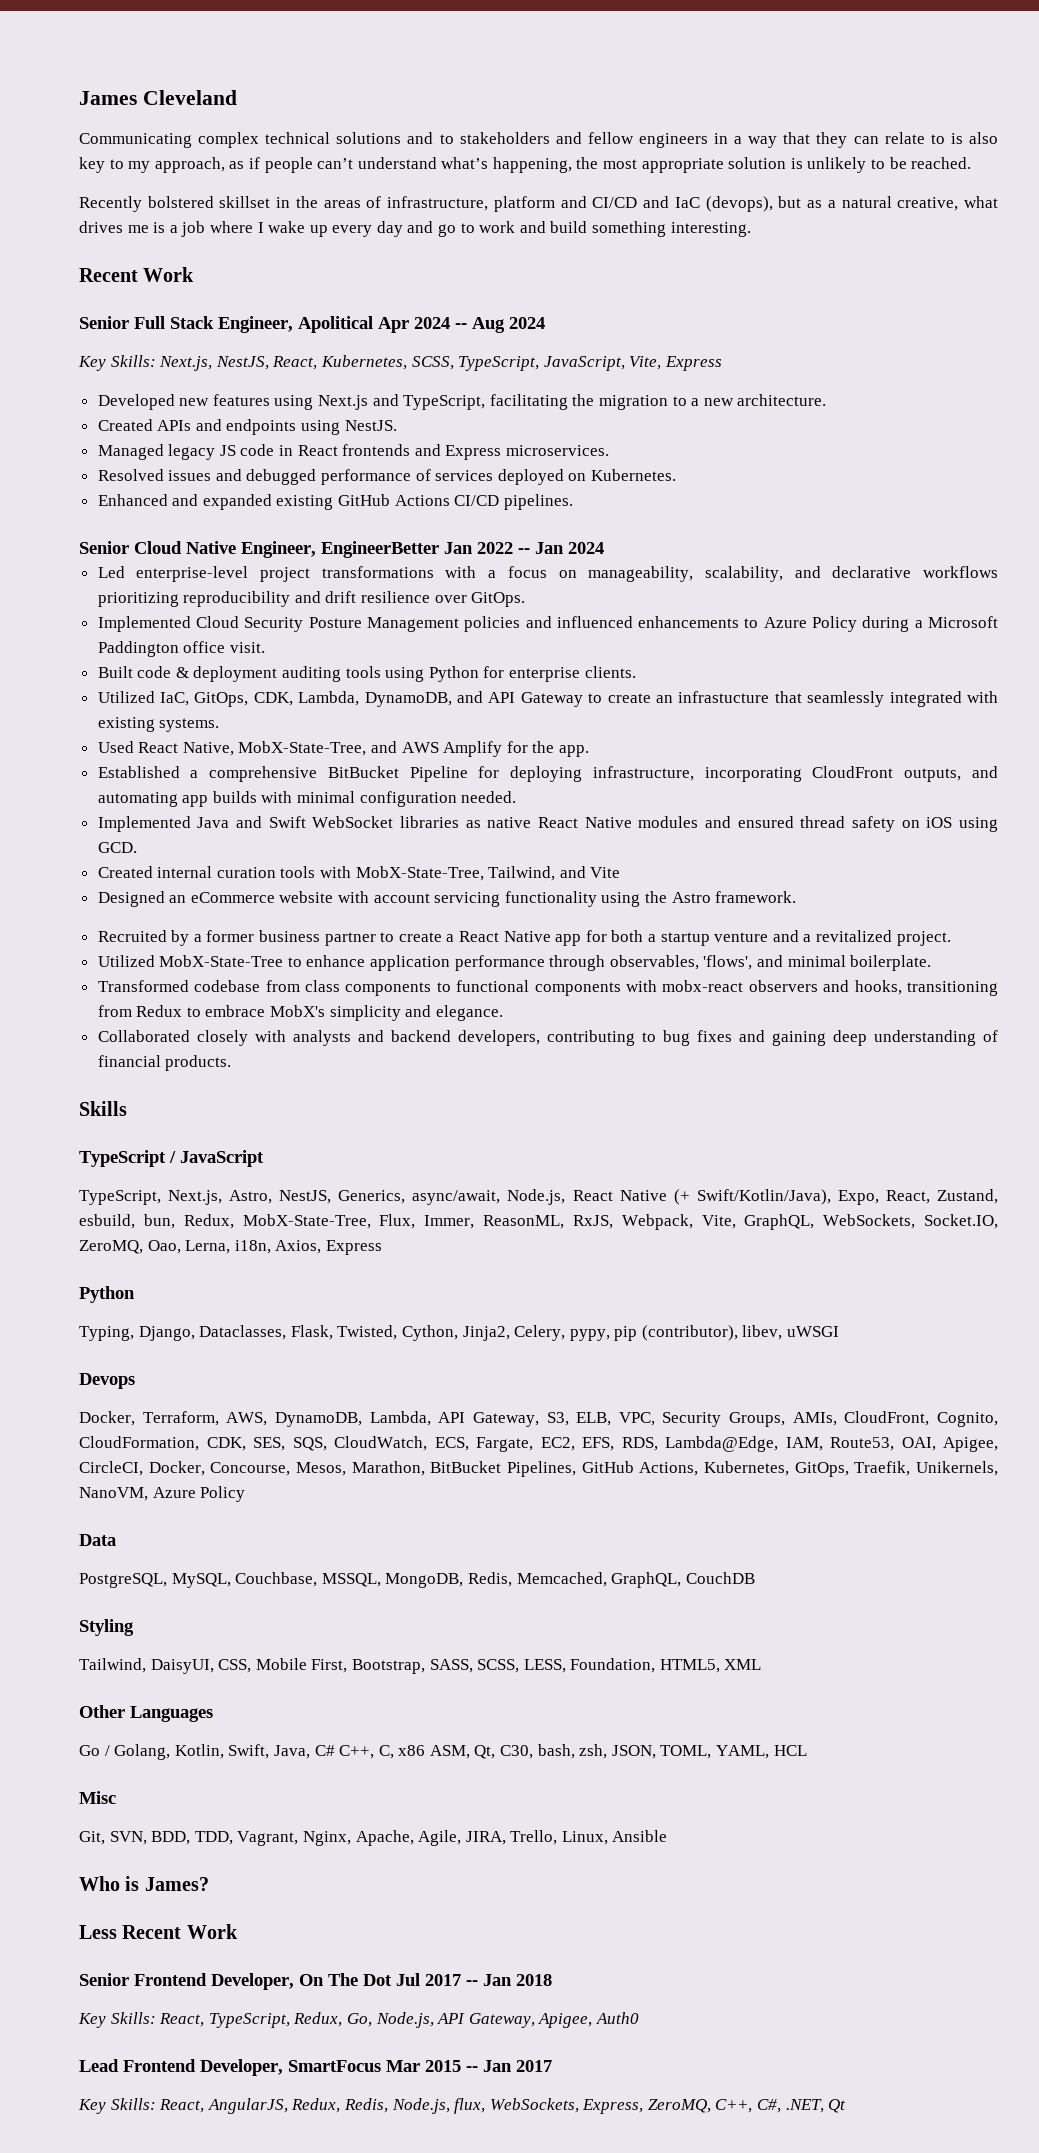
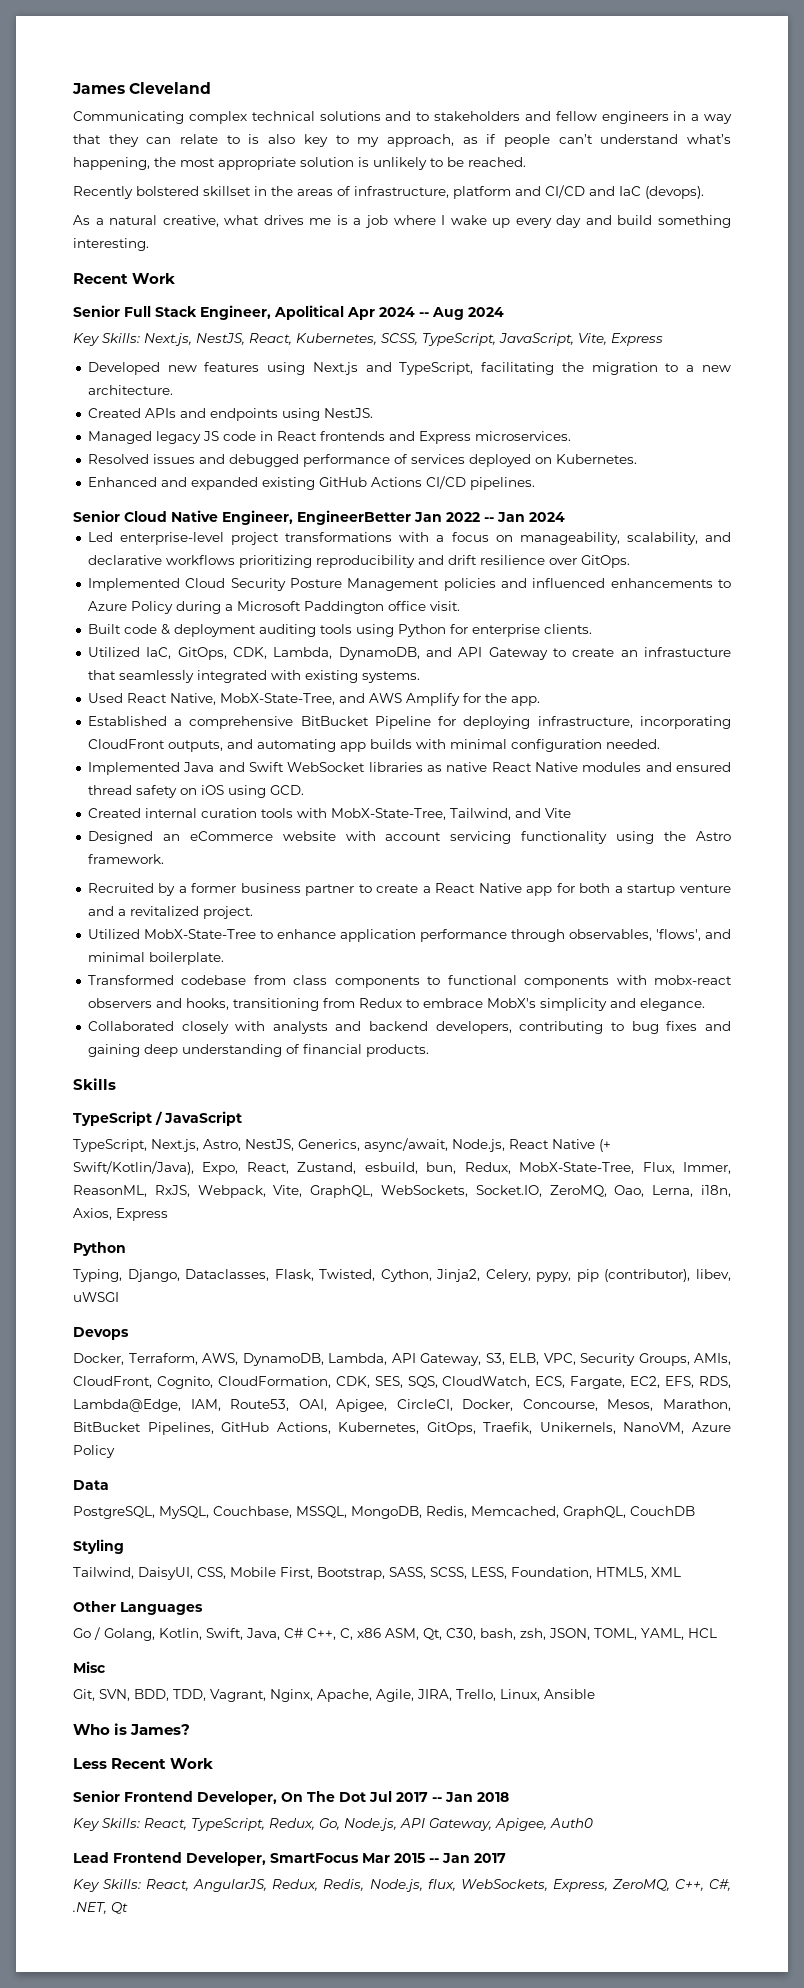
- Recently bolstered skillset in the areas of infrastructure, platform and CI/CD and IaC (devops), but as a natural creative, what drives me is a job where I wake up every day and go to work and build something interesting.
+ Recently bolstered skillset in the areas of infrastructure, platform and CI/CD and IaC (devops).
+ As a natural creative, what drives me is a job where I wake up every day and build something interesting.

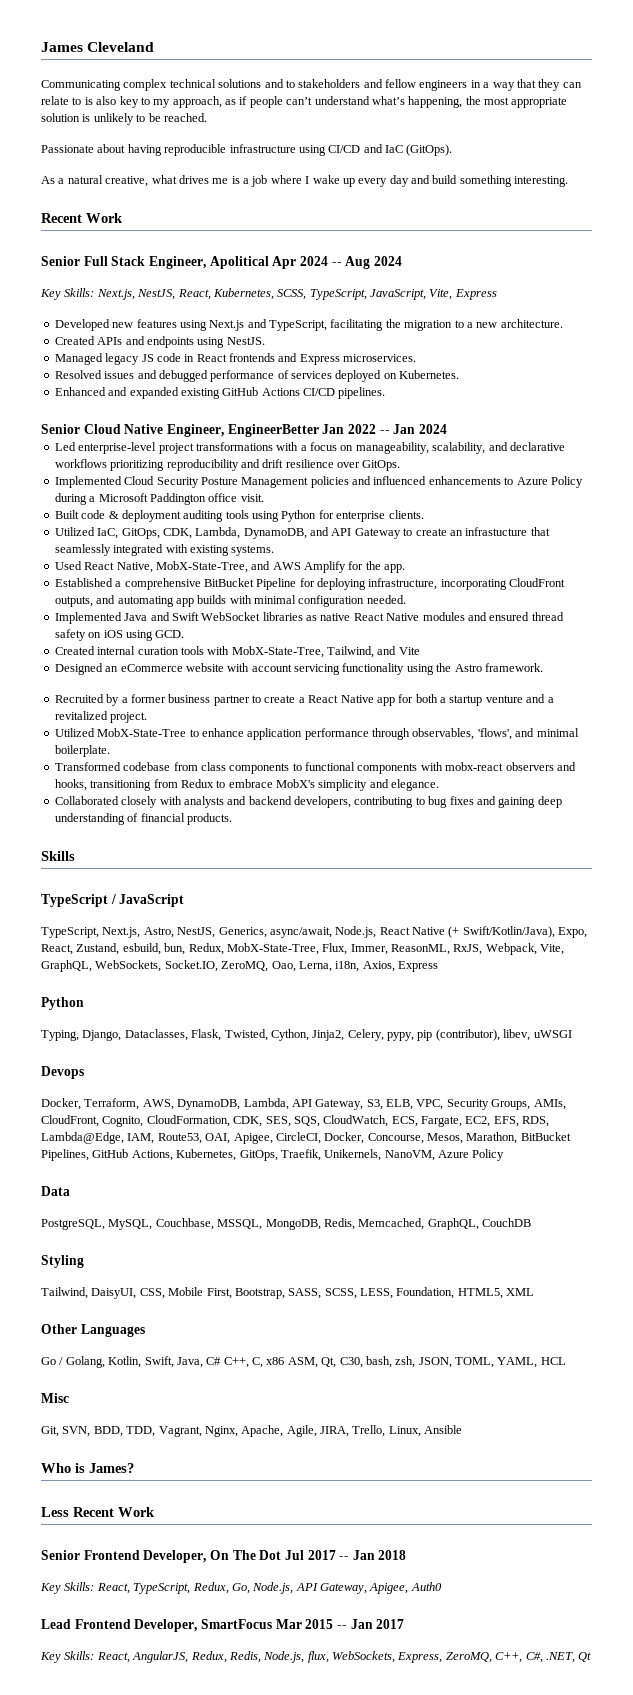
- Recently bolstered skillset in the areas of infrastructure, platform and CI/CD and IaC (devops).
+ Passionate about having reproducible infrastructure using CI/CD and IaC (GitOps).

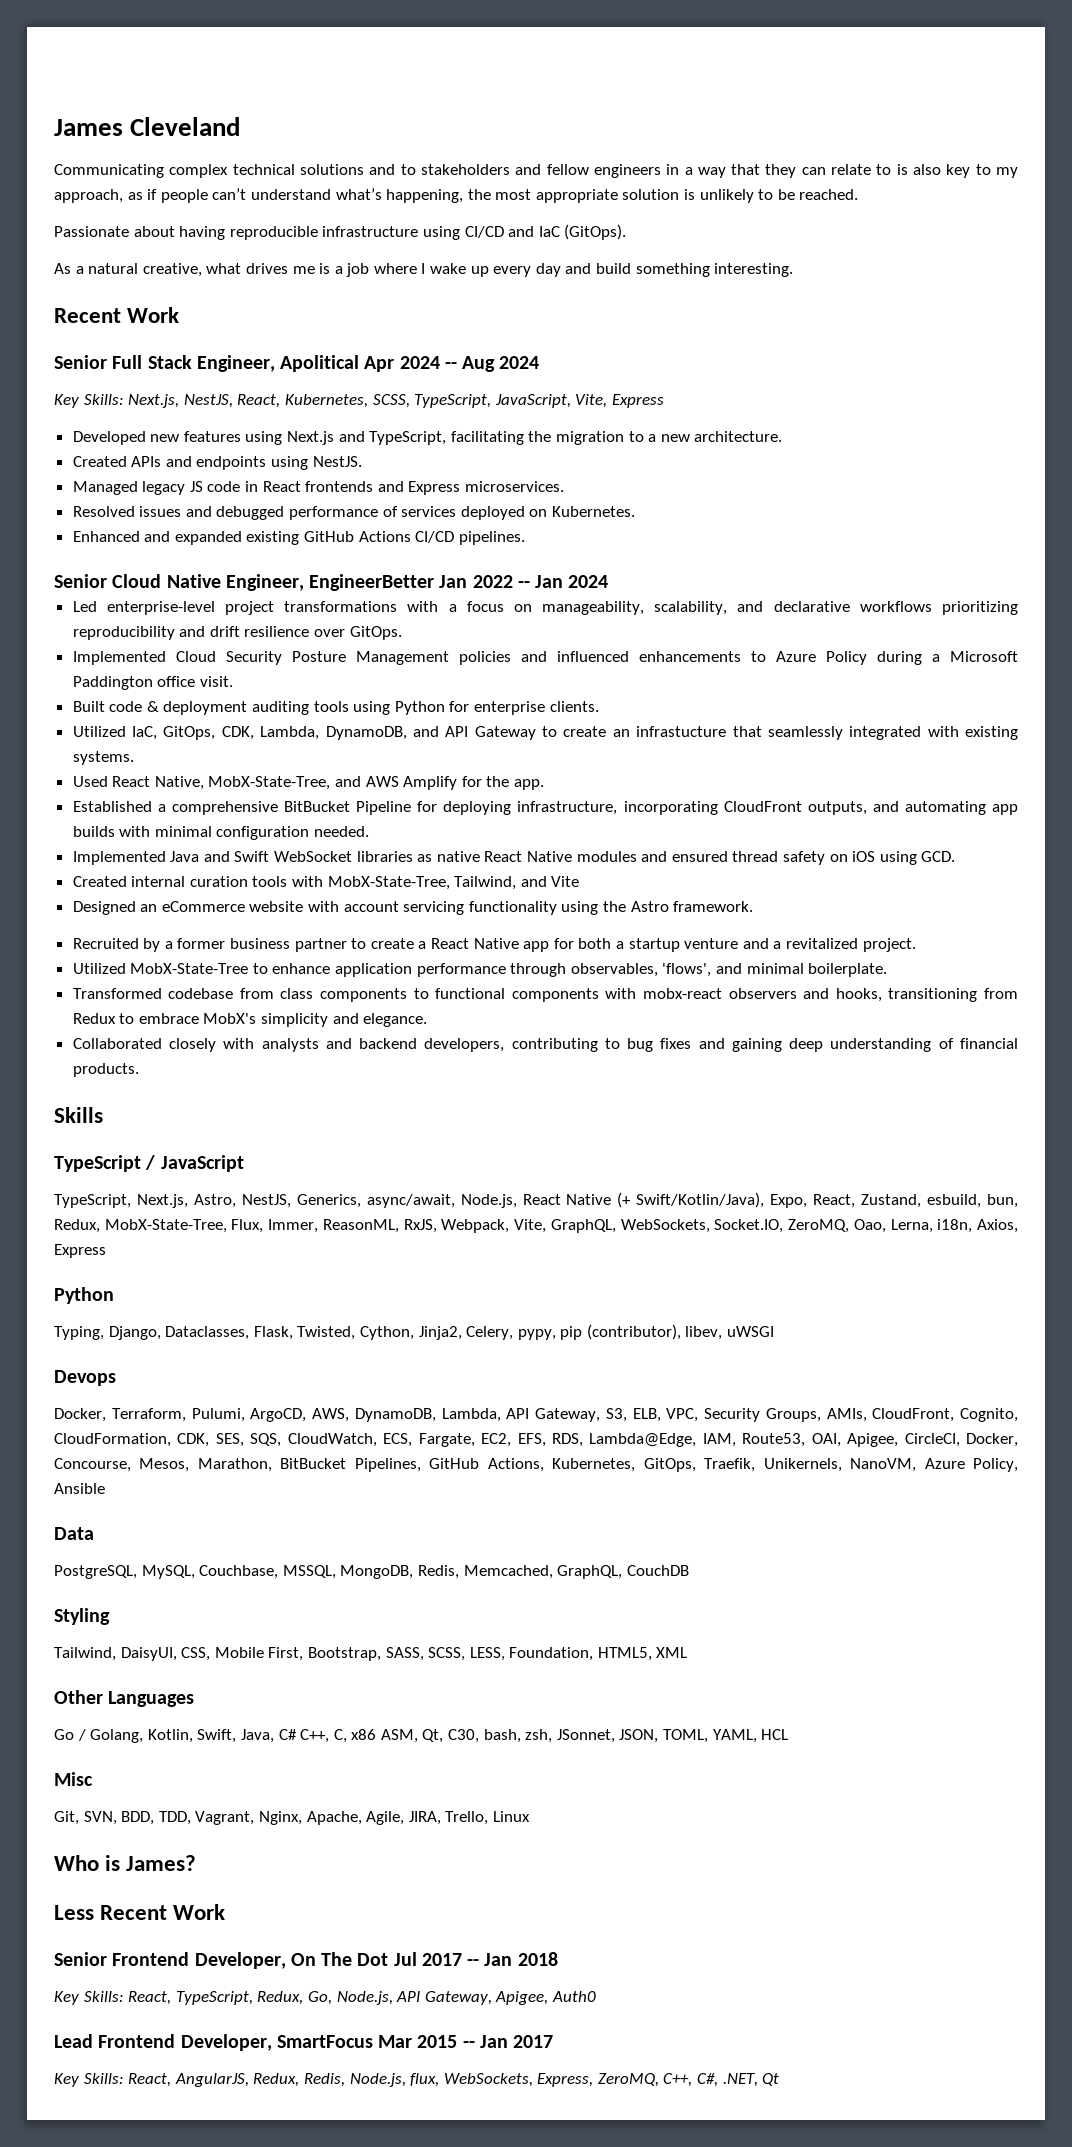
- Docker, Terraform, AWS, DynamoDB, Lambda, API Gateway, S3, ELB, VPC, Security Groups, AMIs, CloudFront, Cognito, CloudFormation, CDK, SES, SQS, CloudWatch, ECS, Fargate, EC2, EFS, RDS, Lambda@Edge, IAM, Route53, OAI, Apigee, CircleCI, Docker, Concourse, Mesos, Marathon, BitBucket Pipelines, GitHub Actions, Kubernetes, GitOps, Traefik, Unikernels, NanoVM, Azure Policy
+ Docker, Terraform, Pulumi, ArgoCD, AWS, DynamoDB, Lambda, API Gateway, S3, ELB, VPC, Security Groups, AMIs, CloudFront, Cognito, CloudFormation, CDK, SES, SQS, CloudWatch, ECS, Fargate, EC2, EFS, RDS, Lambda@Edge, IAM, Route53, OAI, Apigee, CircleCI, Docker, Concourse, Mesos, Marathon, BitBucket Pipelines, GitHub Actions, Kubernetes, GitOps, Traefik, Unikernels, NanoVM, Azure Policy, Ansible
- Go / Golang, Kotlin, Swift, Java, C# C++, C, x86 ASM, Qt, C30, bash, zsh, JSON, TOML, YAML, HCL
+ Go / Golang, Kotlin, Swift, Java, C# C++, C, x86 ASM, Qt, C30, bash, zsh, JSonnet, JSON, TOML, YAML, HCL
- Git, SVN, BDD, TDD, Vagrant, Nginx, Apache, Agile, JIRA, Trello, Linux, Ansible
+ Git, SVN, BDD, TDD, Vagrant, Nginx, Apache, Agile, JIRA, Trello, Linux

